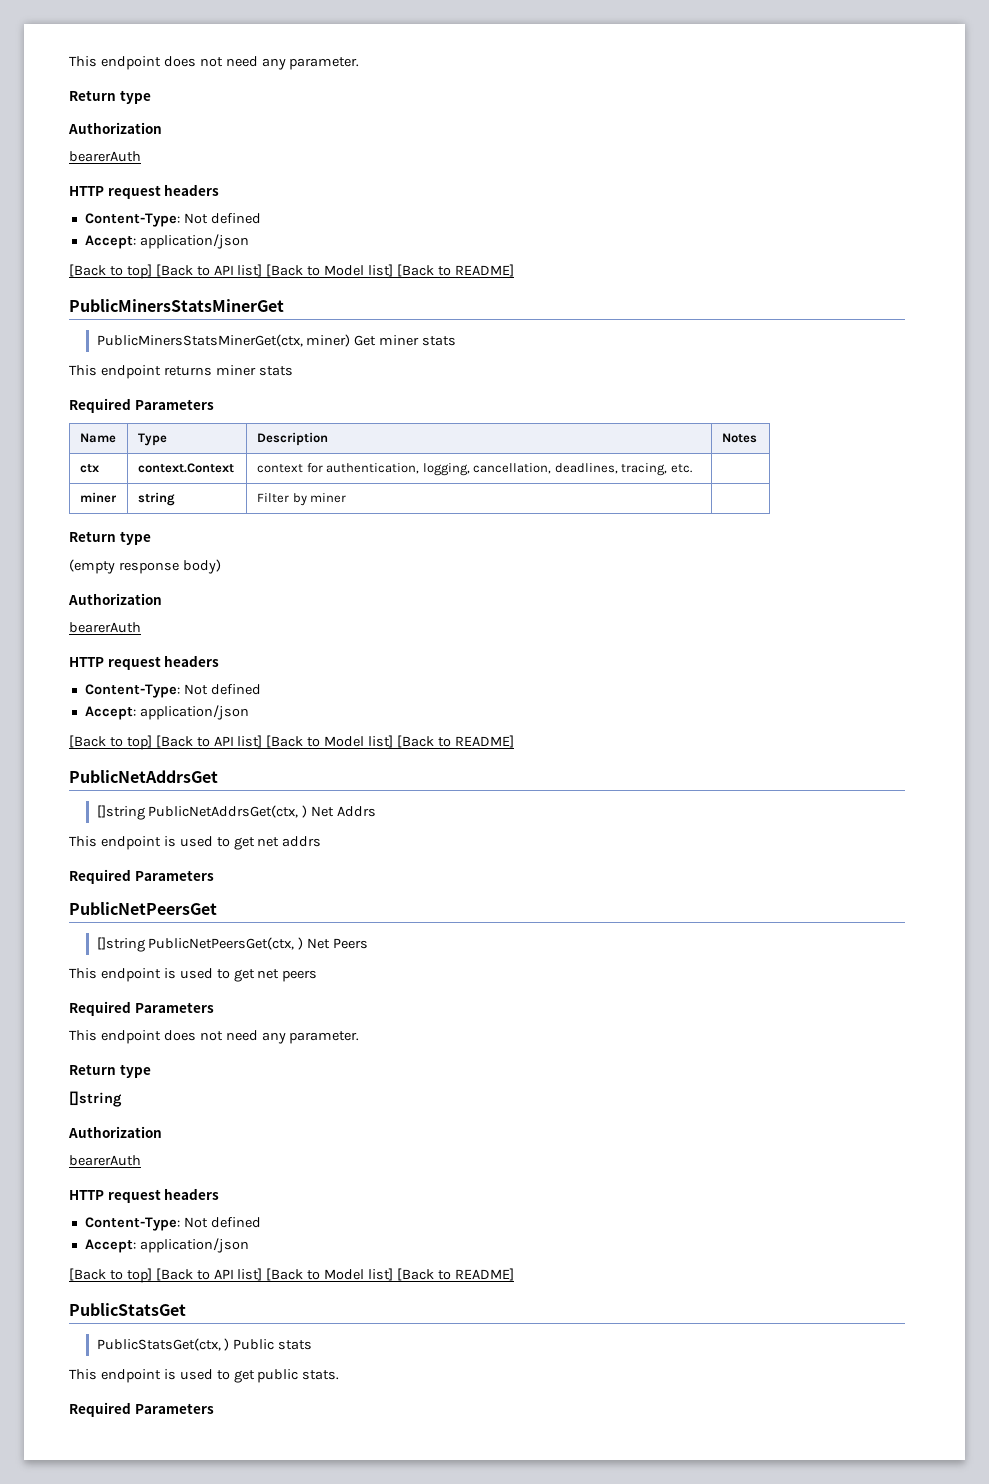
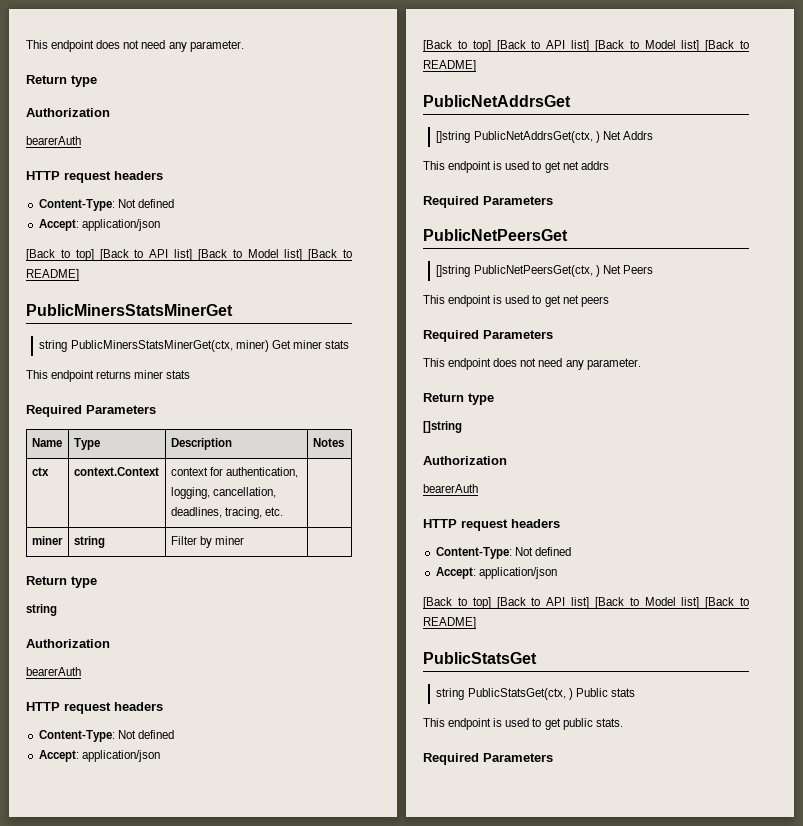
- PublicMinersStatsMinerGet(ctx, miner) Get miner stats
+ string PublicMinersStatsMinerGet(ctx, miner) Get miner stats
  miner | string | Filter by miner |
  Return type
- (empty response body)
+ string
- PublicStatsGet(ctx, ) Public stats
+ string PublicStatsGet(ctx, ) Public stats

